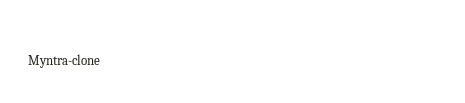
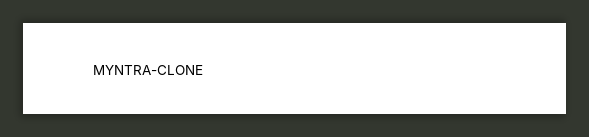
- Myntra-clone
+ MYNTRA-CLONE

